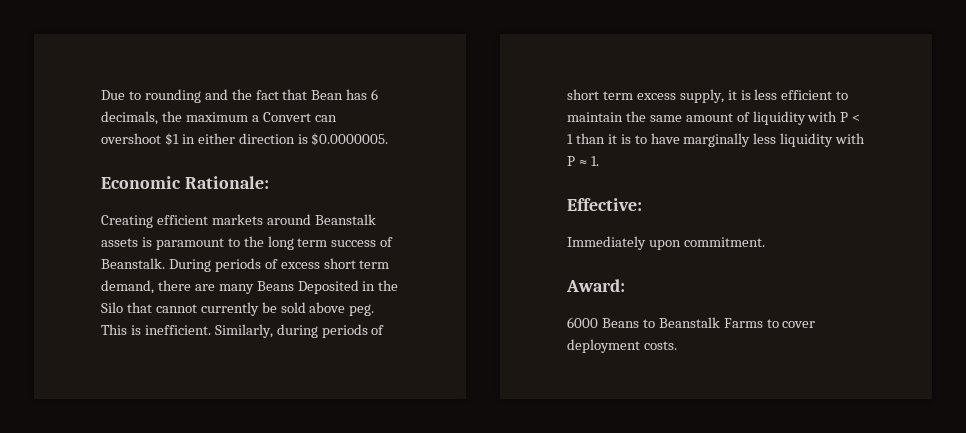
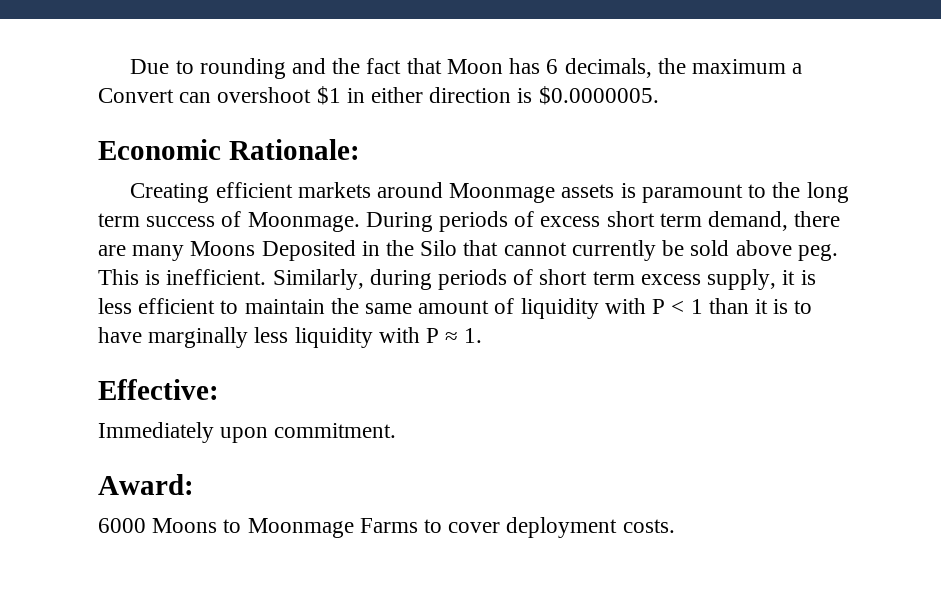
- Due to rounding and the fact that Bean has 6 decimals, the maximum a Convert can overshoot $1 in either direction is $0.0000005.
+ Due to rounding and the fact that Moon has 6 decimals, the maximum a Convert can overshoot $1 in either direction is $0.0000005.
- Creating efficient markets around Beanstalk assets is paramount to the long term success of Beanstalk.
+ Creating efficient markets around Moonmage assets is paramount to the long term success of Moonmage.
- During periods of excess short term demand, there are many Beans Deposited in the Silo that cannot currently be sold above peg.
+ During periods of excess short term demand, there are many Moons Deposited in the Silo that cannot currently be sold above peg.
- 6000 Beans to Beanstalk Farms to cover deployment costs.
+ 6000 Moons to Moonmage Farms to cover deployment costs.

